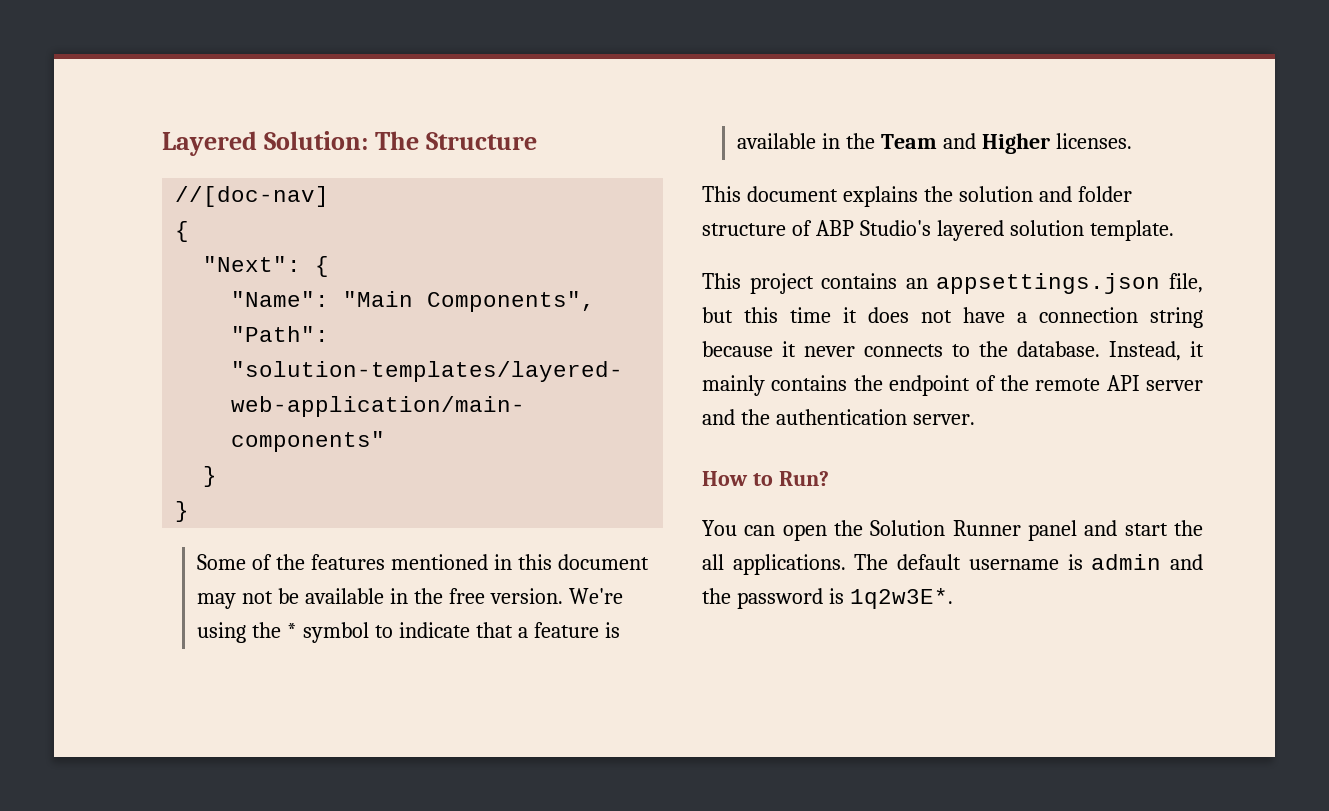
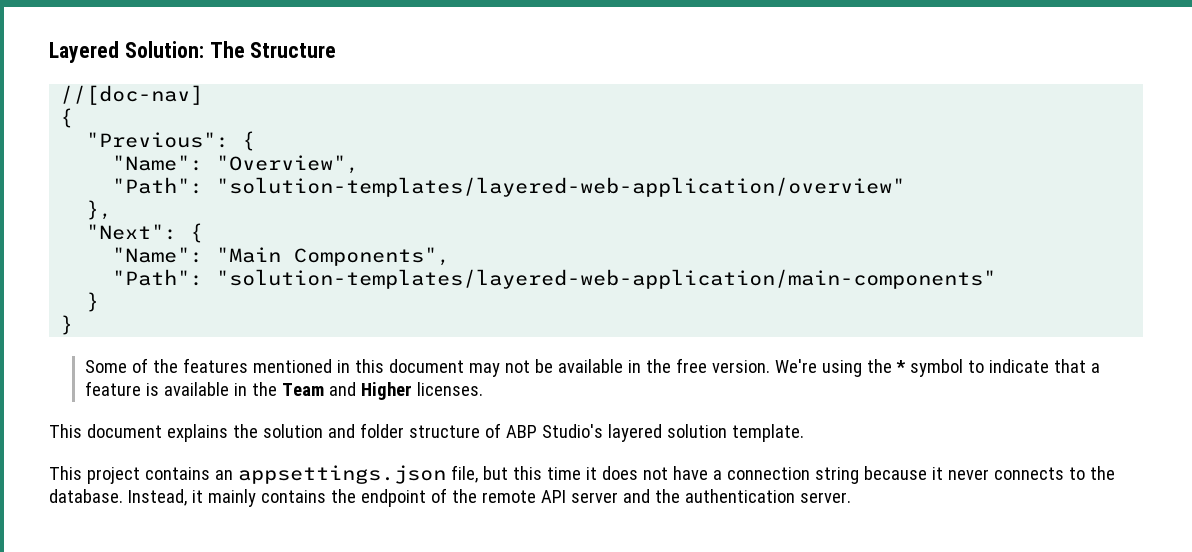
+ "Previous": {
+ "Name": "Overview",
+ "Path": "solution-templates/layered-web-application/overview"
+ },
- How to Run?
- You can open the Solution Runner panel and start the all applications. The default username is admin and the password is 1q2w3E*.

